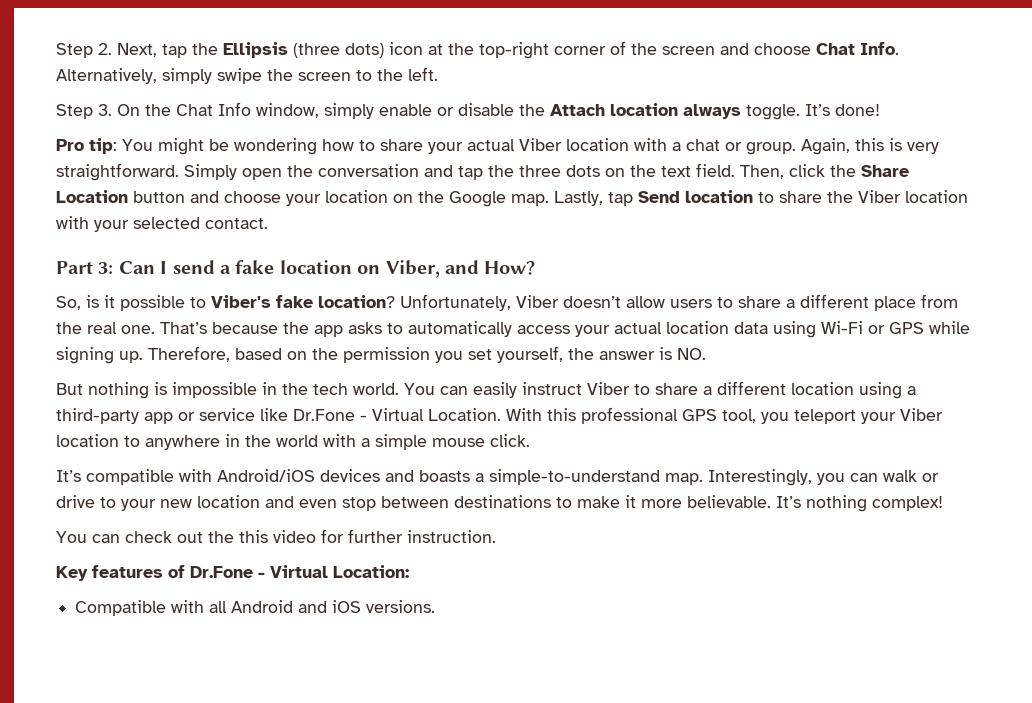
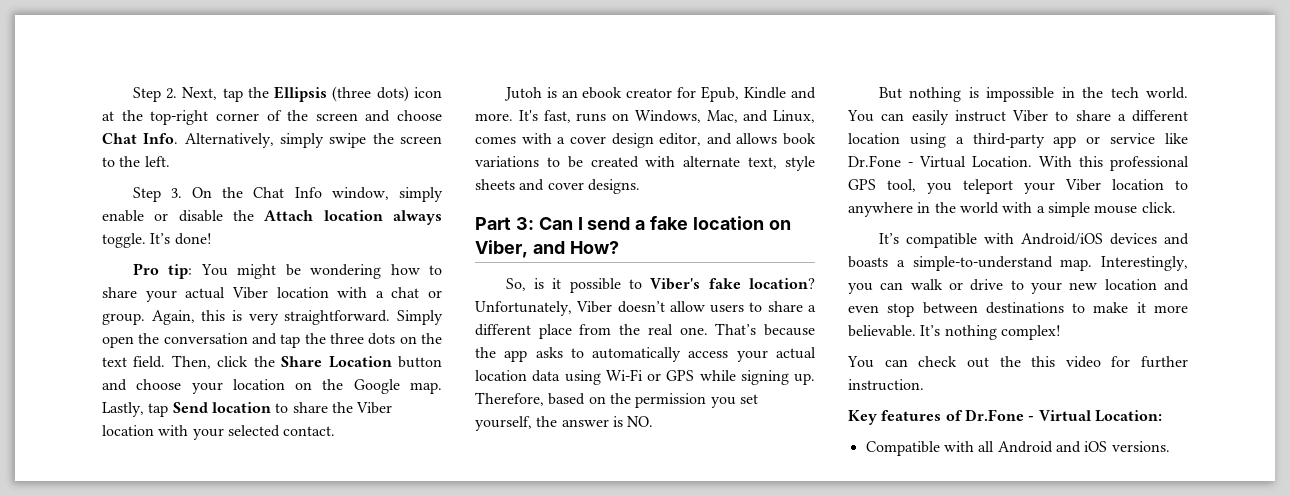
+ Jutoh is an ebook creator for Epub, Kindle and more. It's fast, runs on Windows, Mac, and Linux, comes with a cover design editor, and allows book variations to be created with alternate text, style sheets and cover designs.

